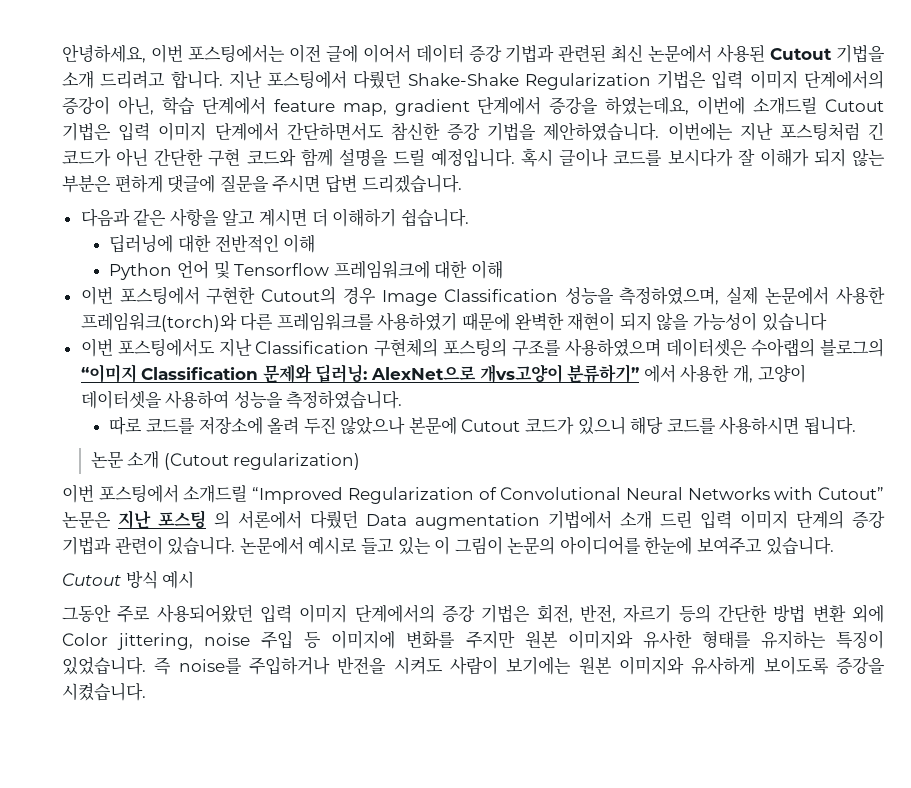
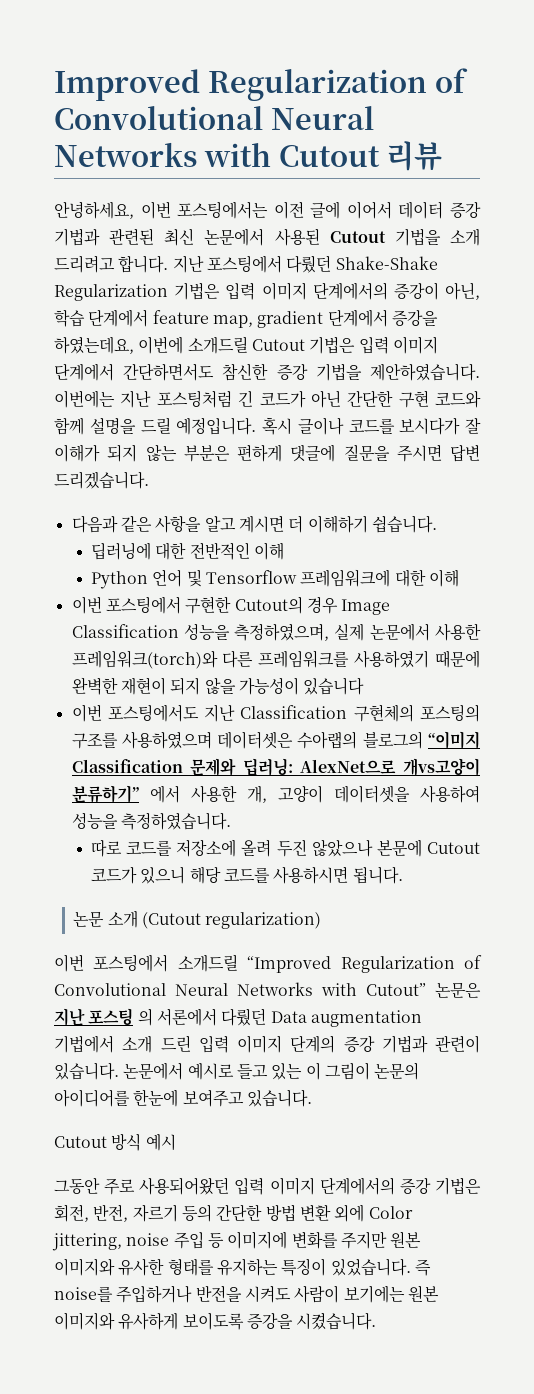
+ Improved Regularization of Convolutional Neural Networks with Cutout 리뷰

